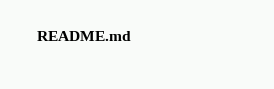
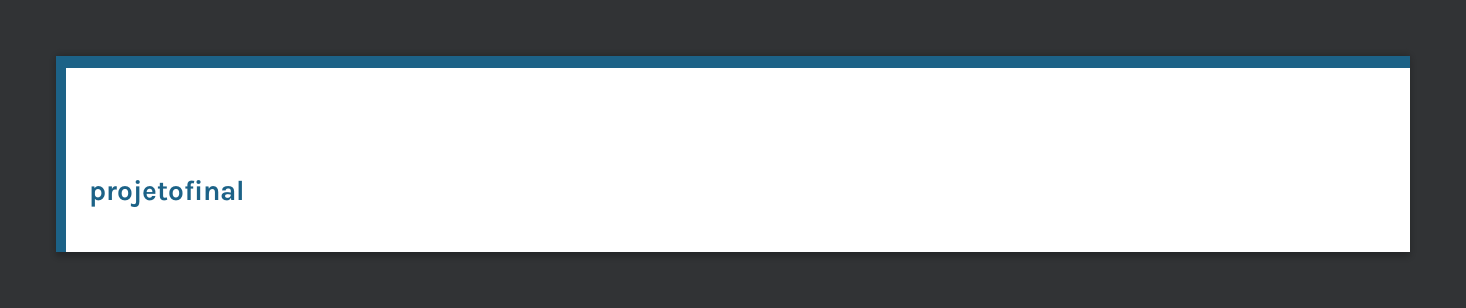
- README.md
+ projetofinal

